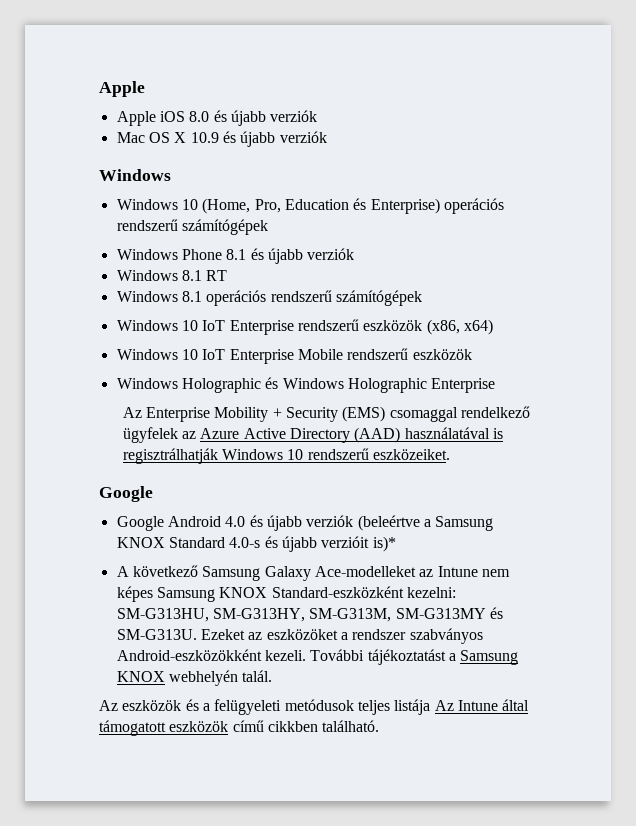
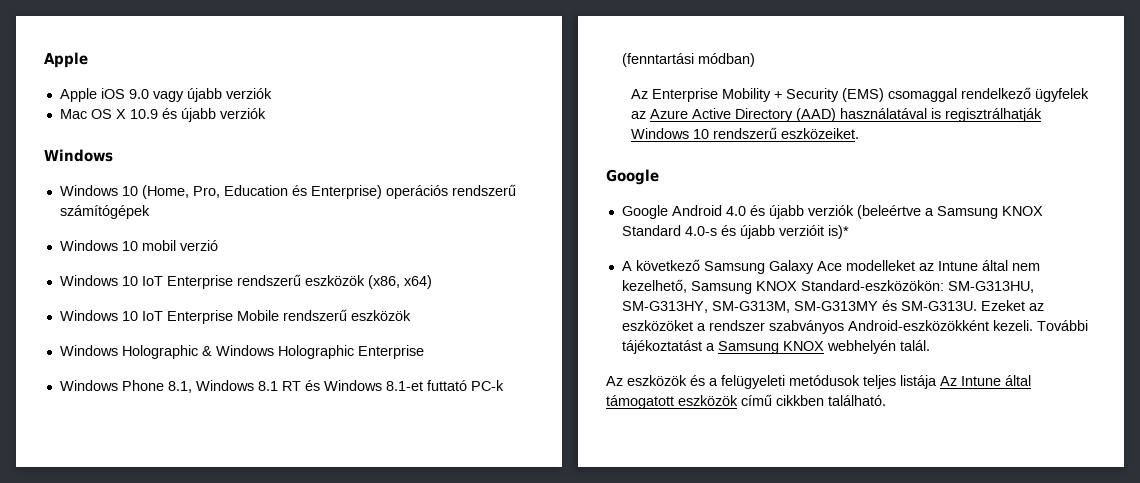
- Apple iOS 8.0 és újabb verziók
+ Apple iOS 9.0 vagy újabb verziók
- Windows Phone 8.1 és újabb verziók
- Windows 8.1 RT
- Windows 8.1 operációs rendszerű számítógépek
+ Windows 10 mobil verzió
- Windows Holographic és Windows Holographic Enterprise
+ Windows Holographic & Windows Holographic Enterprise
+ Windows Phone 8.1, Windows 8.1 RT és Windows 8.1-et futtató PC-k (fenntartási módban)
- A következő Samsung Galaxy Ace-modelleket az Intune nem képes Samsung KNOX Standard-eszközként kezelni: SM-G313HU, SM-G313HY, SM-G313M, SM-G313MY és SM-G313U.
+ A következő Samsung Galaxy Ace modelleket az Intune által nem kezelhető, Samsung KNOX Standard-eszközökön: SM-G313HU, SM-G313HY, SM-G313M, SM-G313MY és SM-G313U.

